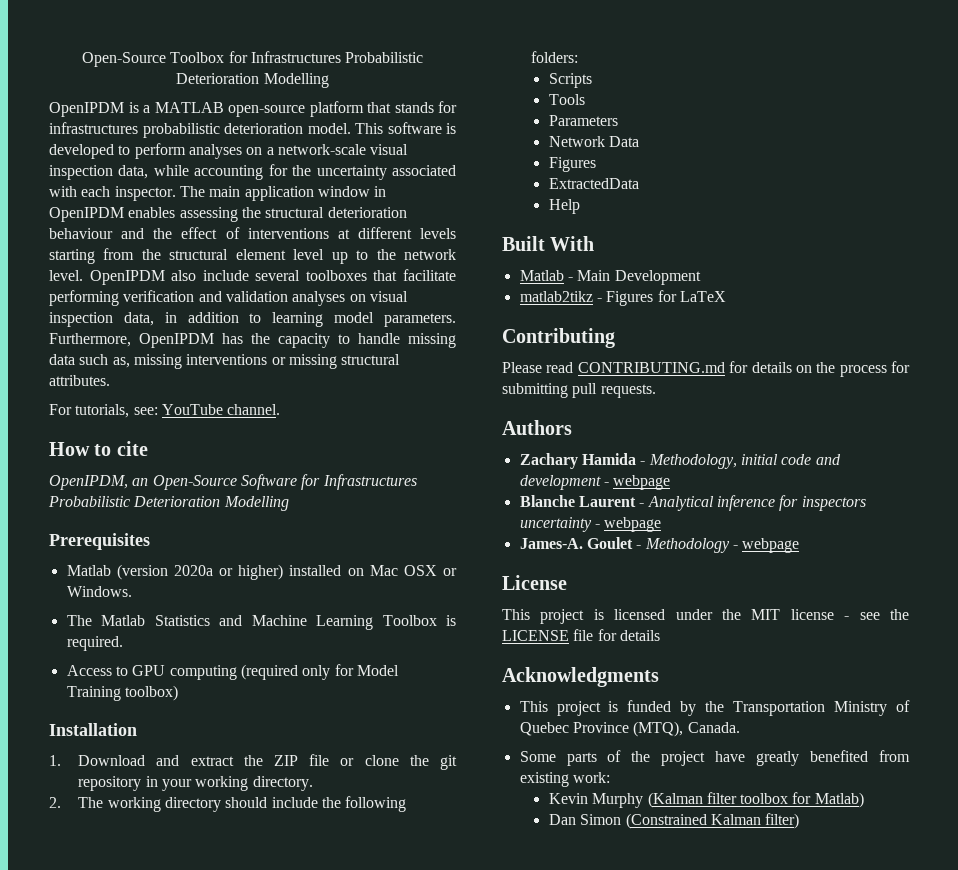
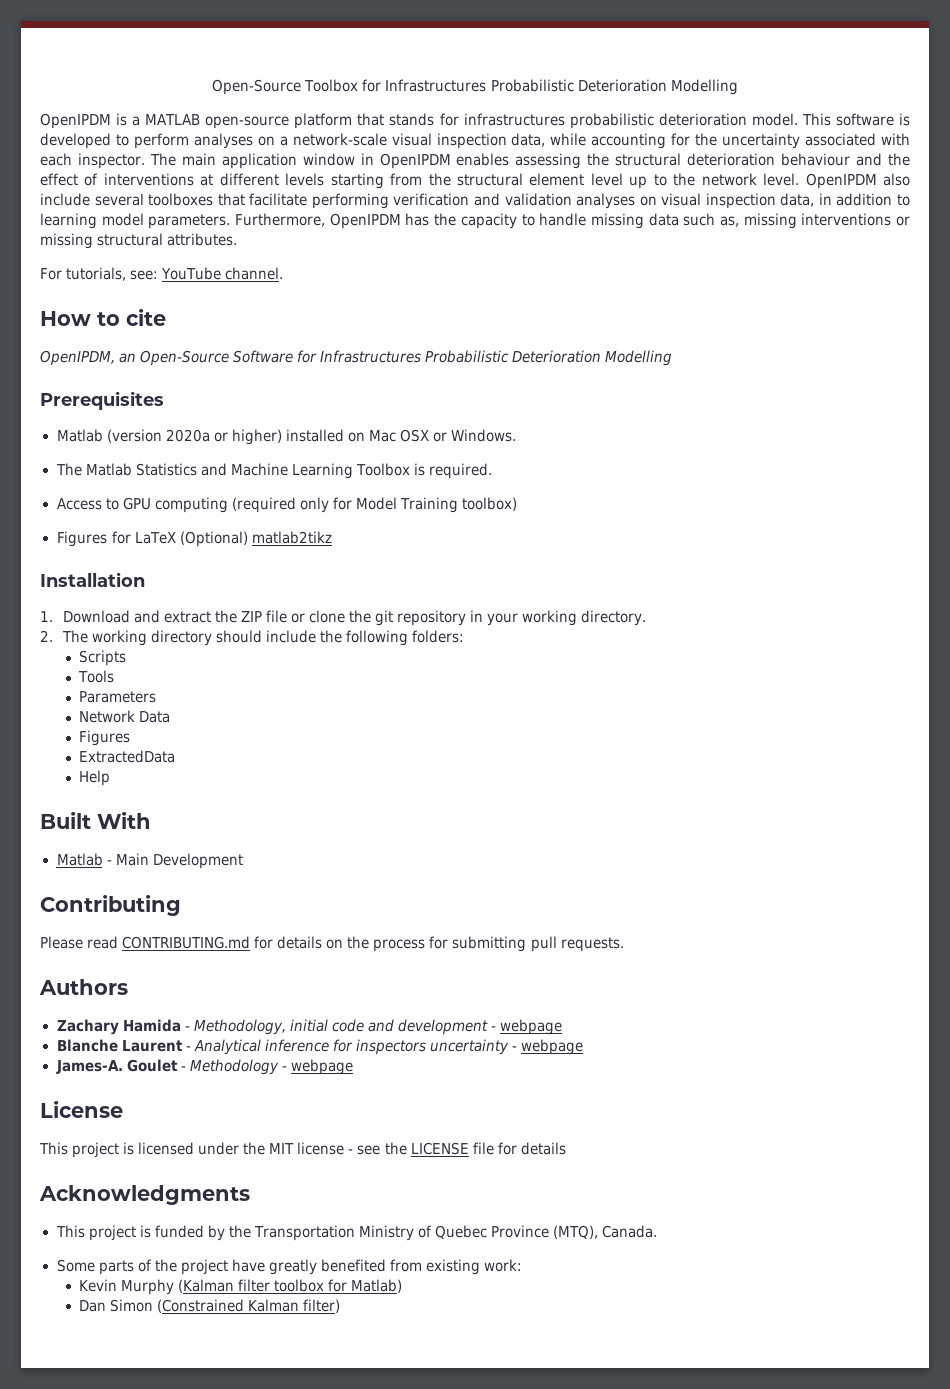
+ Figures for LaTeX (Optional) matlab2tikz
- matlab2tikz - Figures for LaTeX

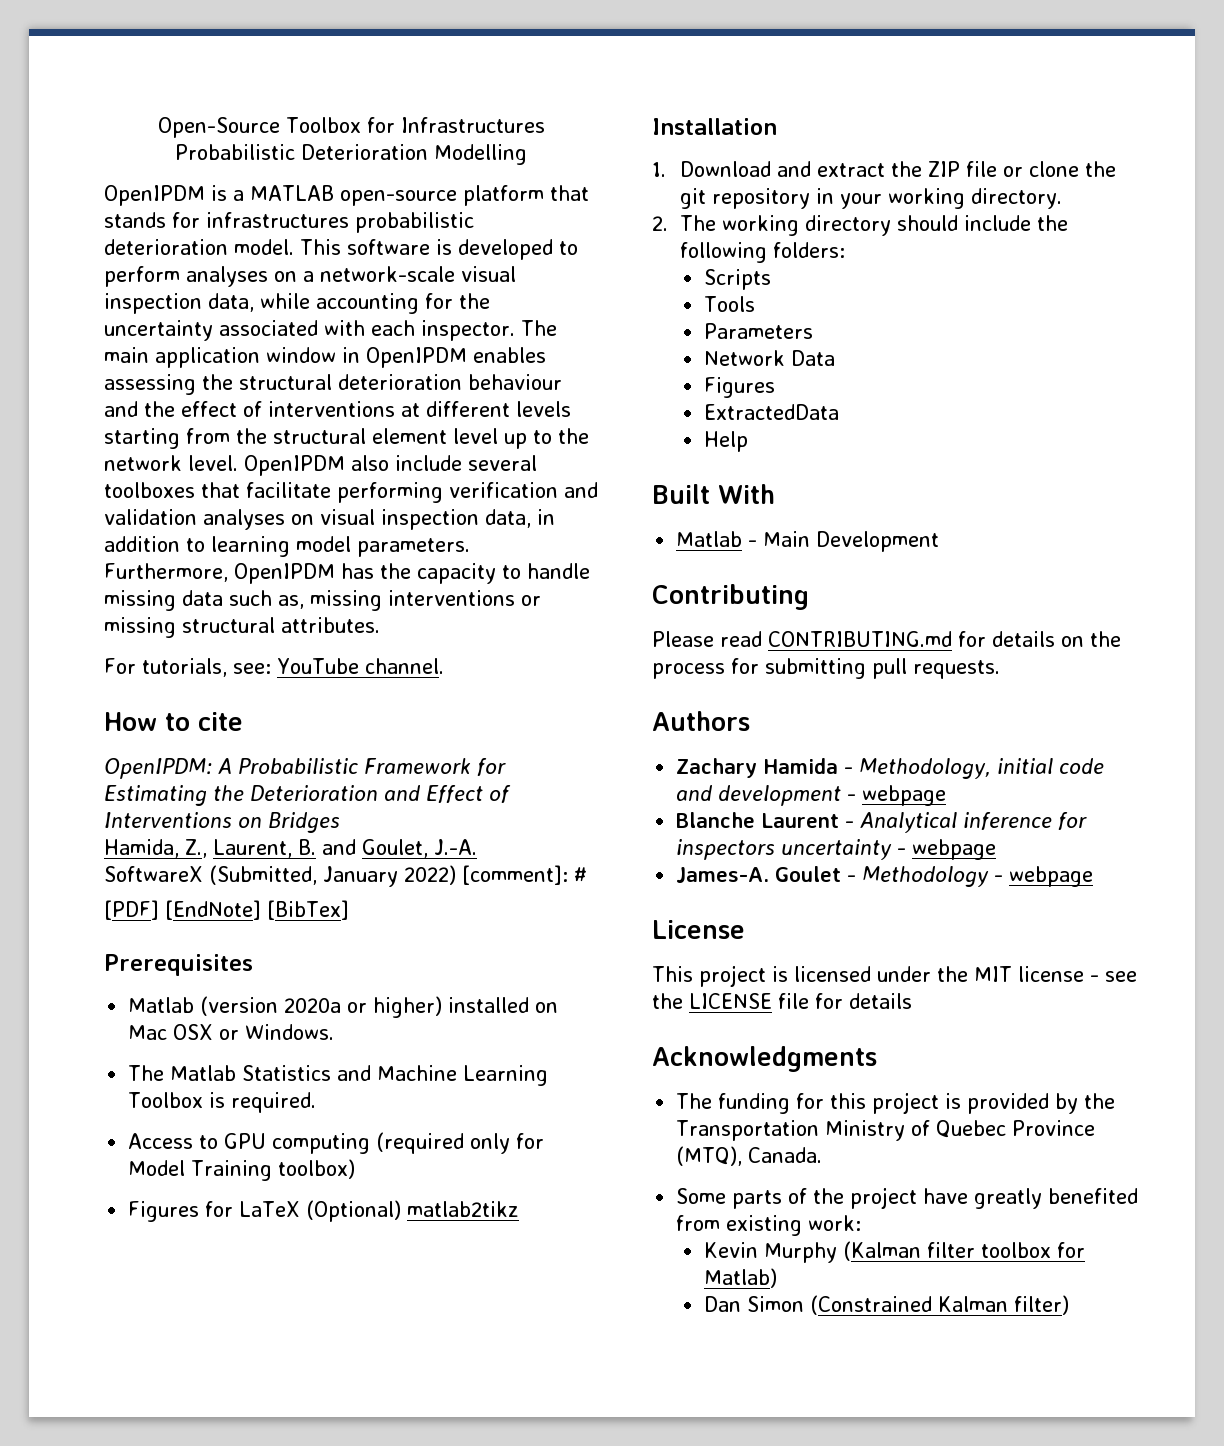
- OpenIPDM, an Open-Source Software for Infrastructures Probabilistic Deterioration Modelling
+ OpenIPDM: A Probabilistic Framework for Estimating the Deterioration and Effect of Interventions on Bridges
+ Hamida, Z., Laurent, B. and Goulet, J.-A.
+ SoftwareX (Submitted, January 2022) [comment]: #
+ [PDF] [EndNote] [BibTex]
- This project is funded by the Transportation Ministry of Quebec Province (MTQ), Canada.
+ The funding for this project is provided by the Transportation Ministry of Quebec Province (MTQ), Canada.

